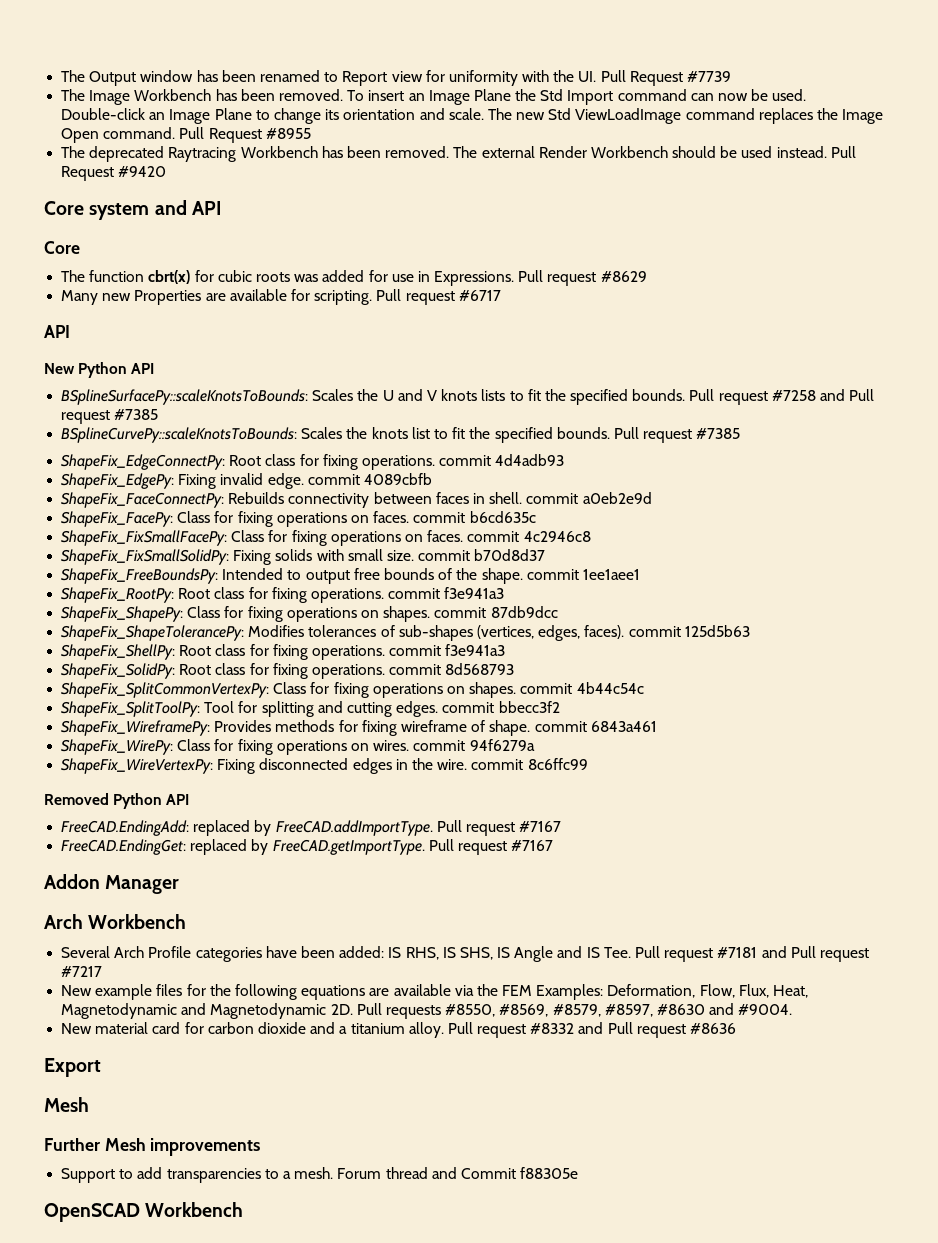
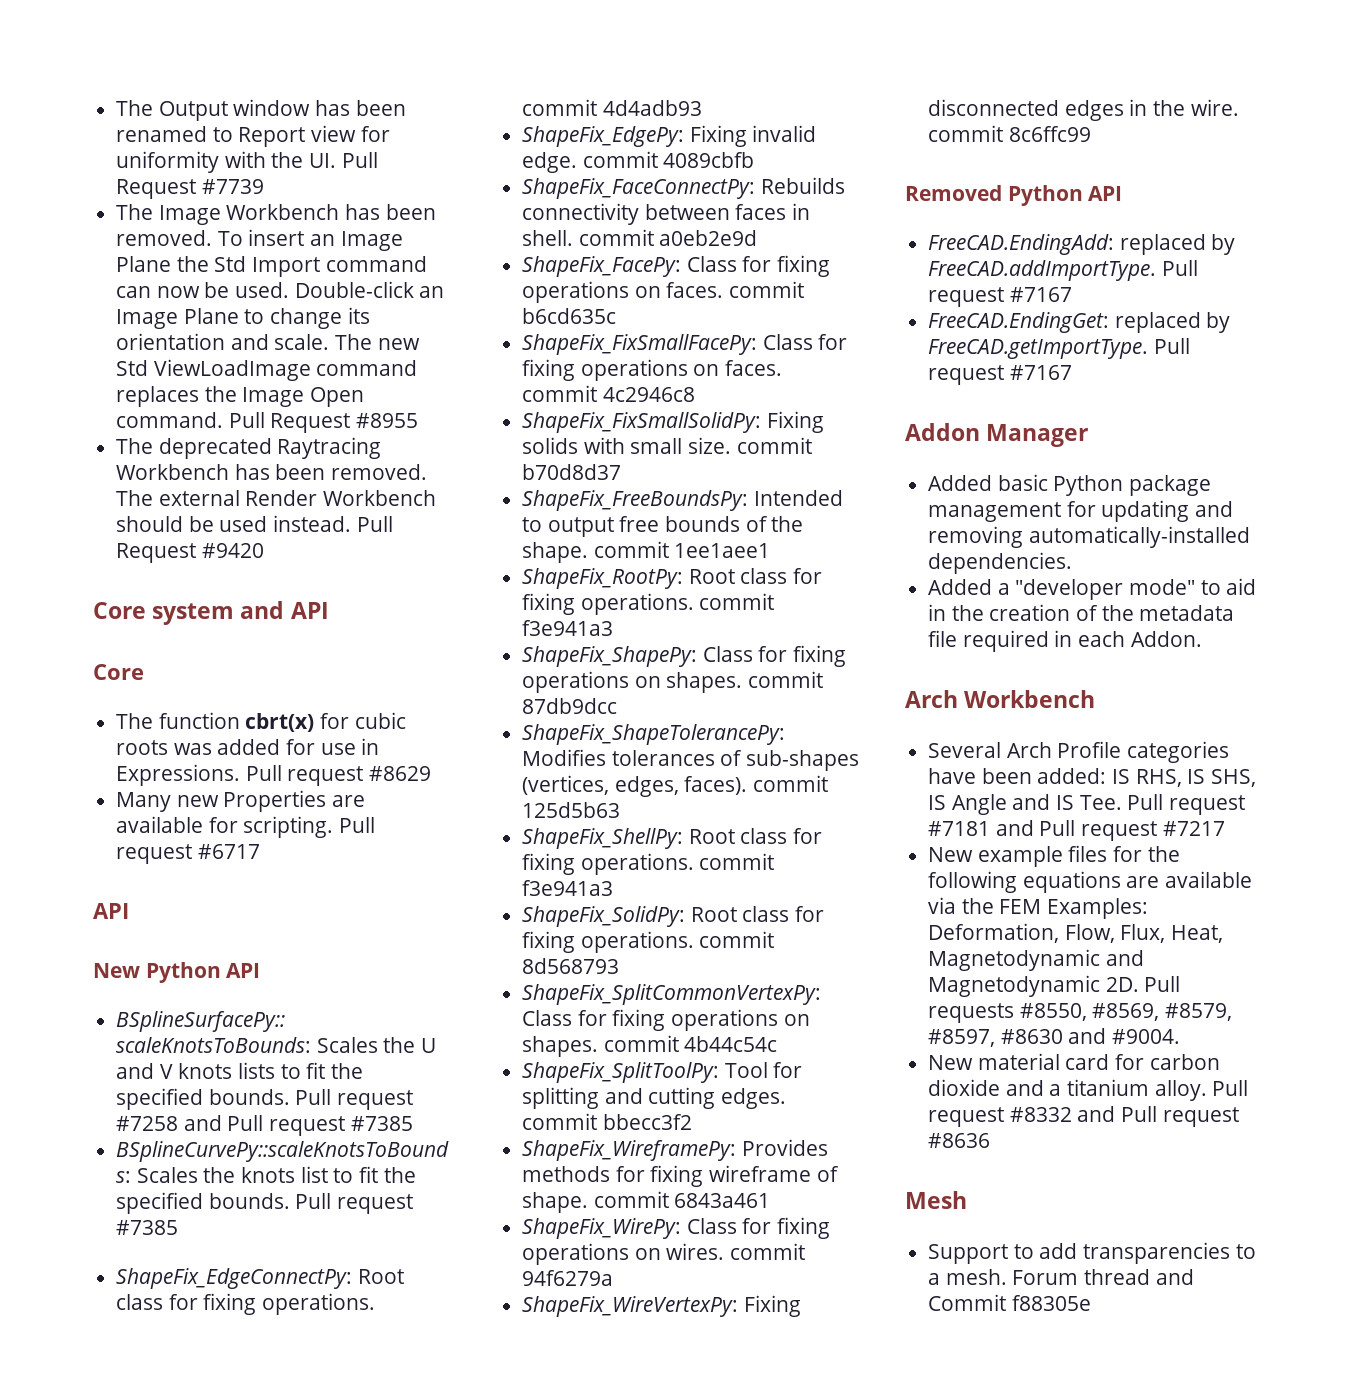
+ Added basic Python package management for updating and removing automatically-installed dependencies.
+ Added a "developer mode" to aid in the creation of the metadata file required in each Addon.
- Export
  Mesh
- Further Mesh improvements
- OpenSCAD Workbench

